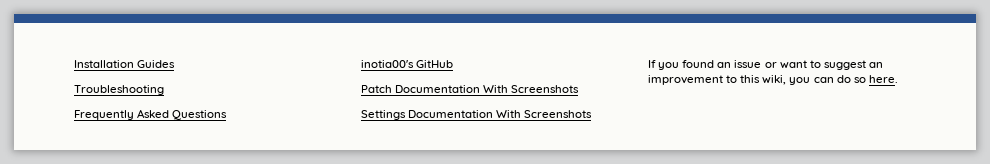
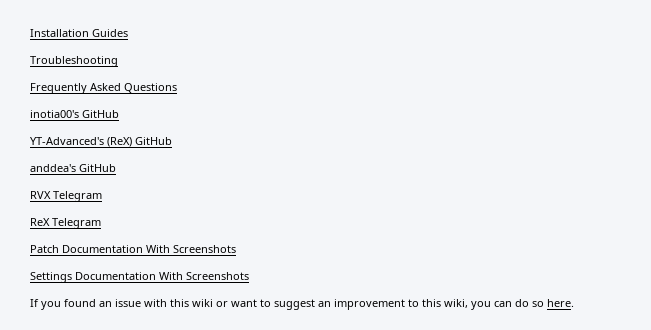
+ YT-Advanced's (ReX) GitHub
+ anddea's GitHub
+ RVX Telegram
+ ReX Telegram
- If you found an issue or want to suggest an improvement to this wiki, you can do so here.
+ If you found an issue with this wiki or want to suggest an improvement to this wiki, you can do so here.

